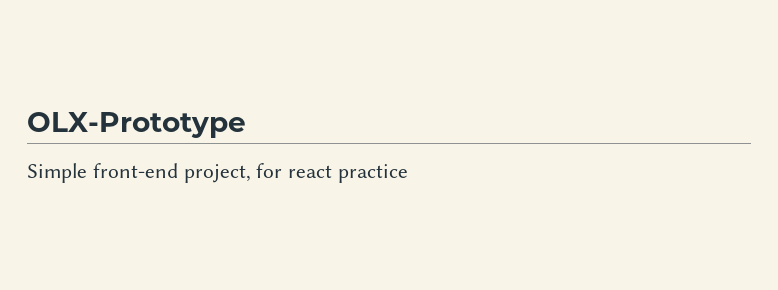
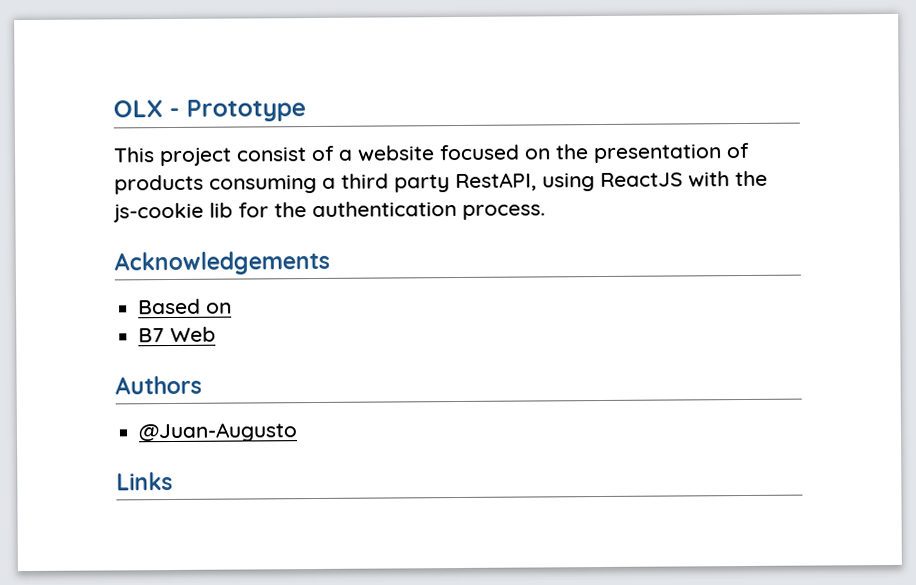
- OLX-Prototype
- Simple front-end project, for react practice
+ OLX - Prototype
+ This project consist of a website focused on the presentation of products consuming a third party RestAPI, using ReactJS with the js-cookie lib for the authentication process.
+ Acknowledgements
+ Based on
+ B7 Web
+ Authors
+ @Juan-Augusto
+ Links

